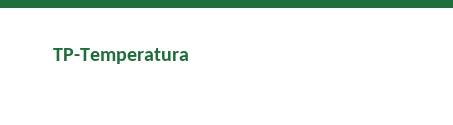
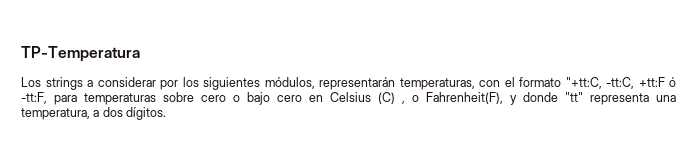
+ Los strings a considerar por los siguientes módulos, representarán temperaturas, con el formato "+tt:C, -tt:C, +tt:F ó -tt:F, para temperaturas sobre cero o bajo cero en Celsius (C) , o Fahrenheit(F), y donde "tt" representa una temperatura, a dos dígitos.

